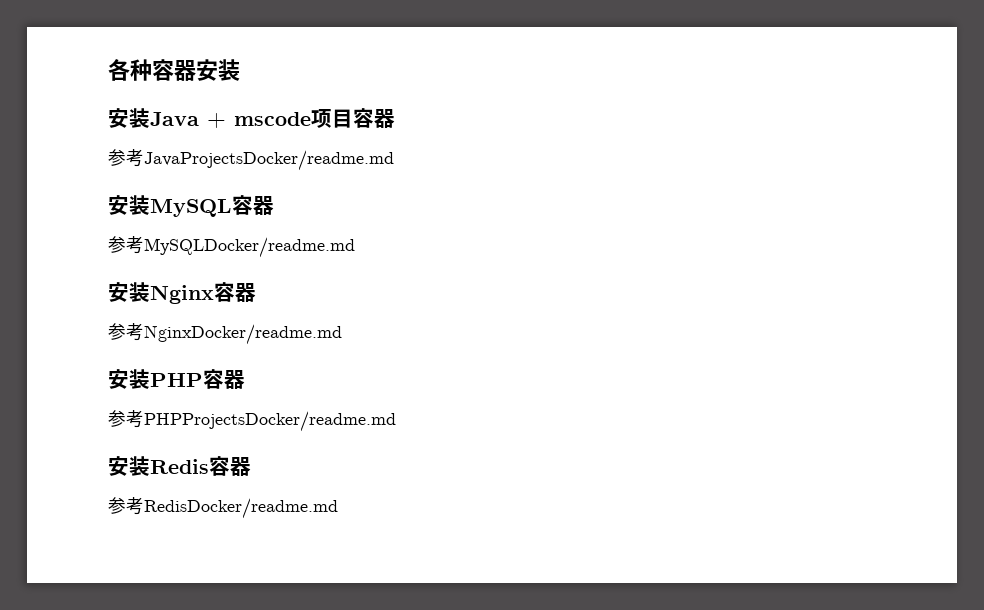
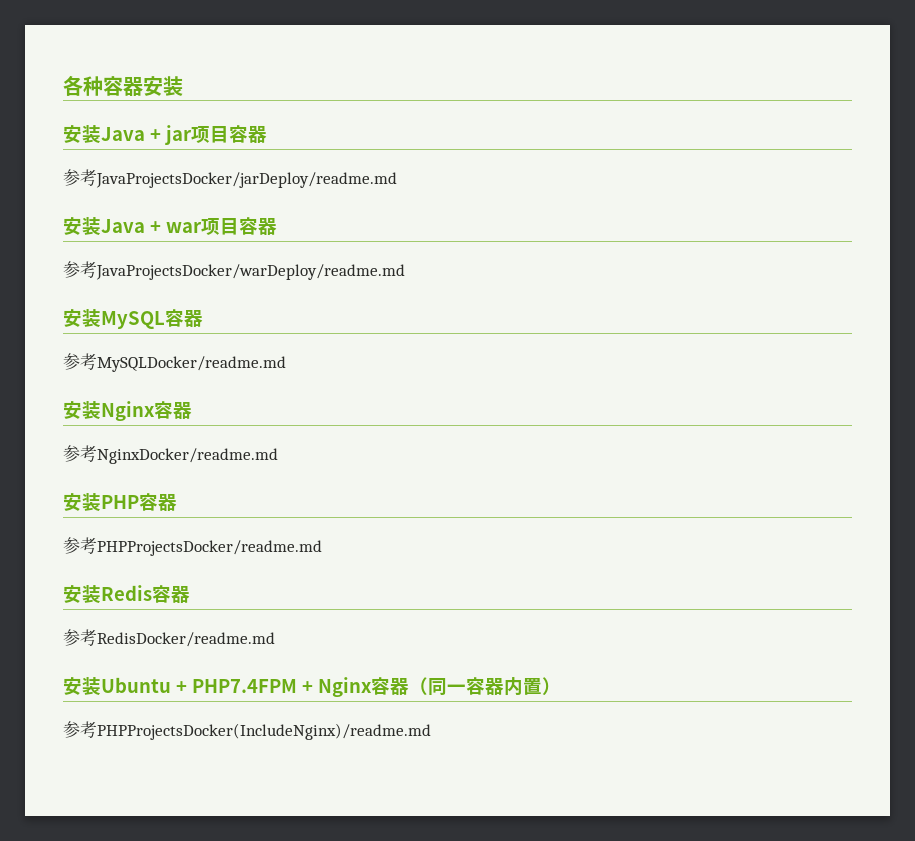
- 安装Java + mscode项目容器
- 参考JavaProjectsDocker/readme.md
+ 安装Java + jar项目容器
+ 参考JavaProjectsDocker/jarDeploy/readme.md
+ 安装Java + war项目容器
+ 参考JavaProjectsDocker/warDeploy/readme.md
+ 安装Ubuntu + PHP7.4FPM + Nginx容器（同一容器内置）
+ 参考PHPProjectsDocker(IncludeNginx)/readme.md

